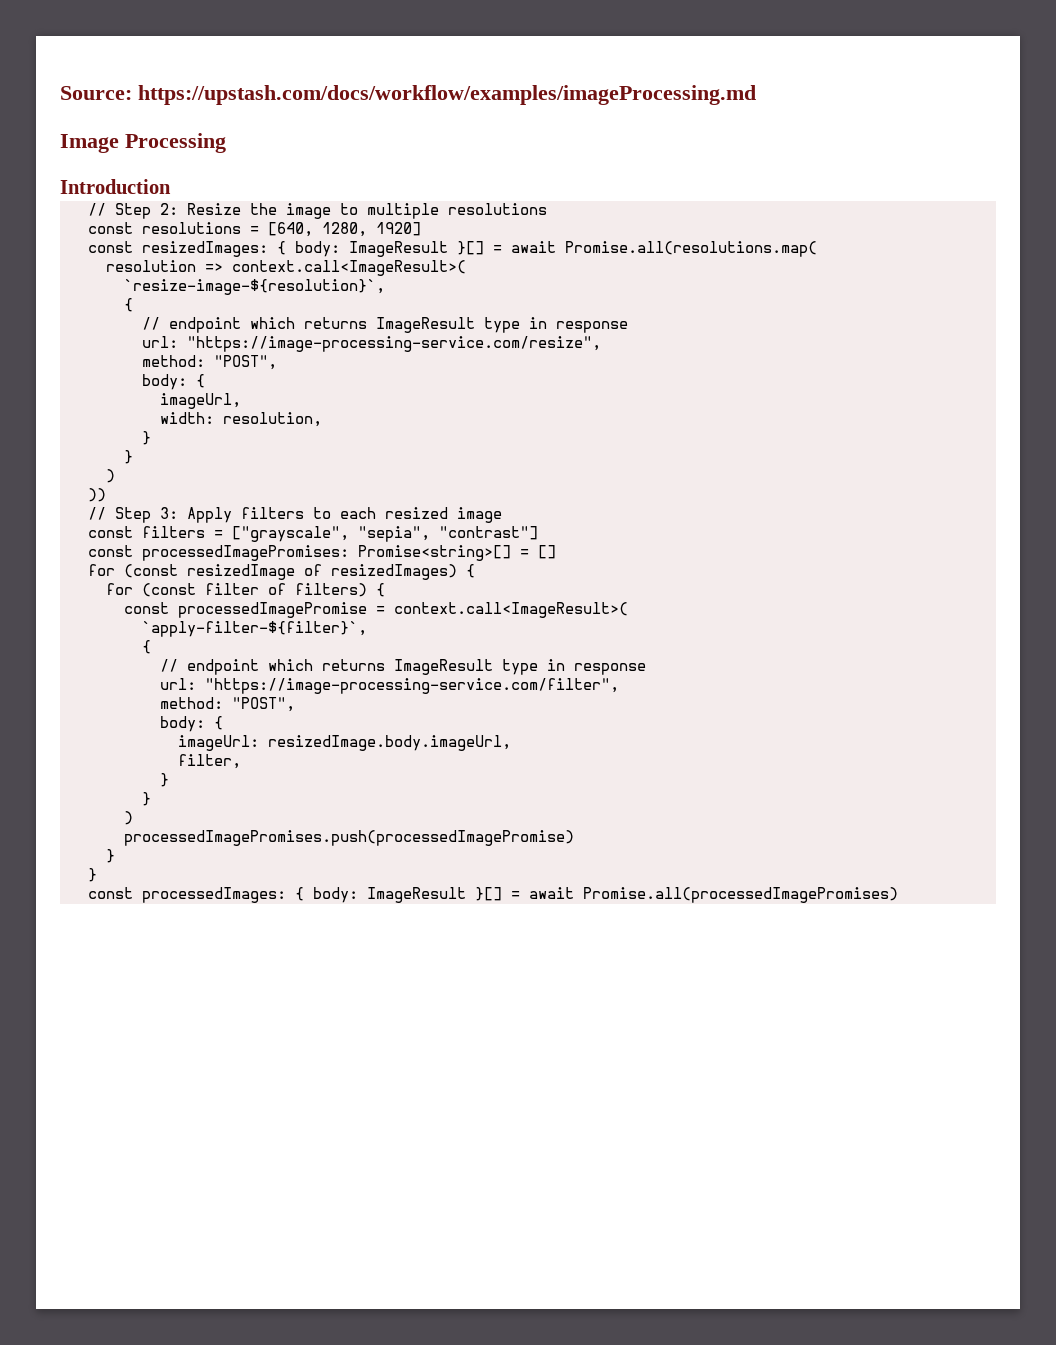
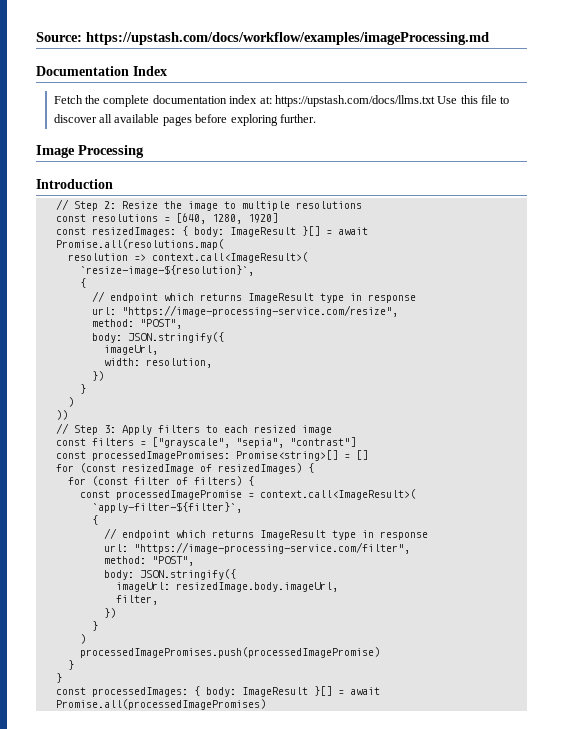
+ Documentation Index
+ Fetch the complete documentation index at: https://upstash.com/docs/llms.txt Use this file to discover all available pages before exploring further.
  url: "https://image-processing-service.com/resize",
  method: "POST",
- body: {
+ body: JSON.stringify({
  width: resolution,
- }
+ })
  url: "https://image-processing-service.com/filter",
  method: "POST",
- body: {
+ body: JSON.stringify({
  filter,
- }
+ })

